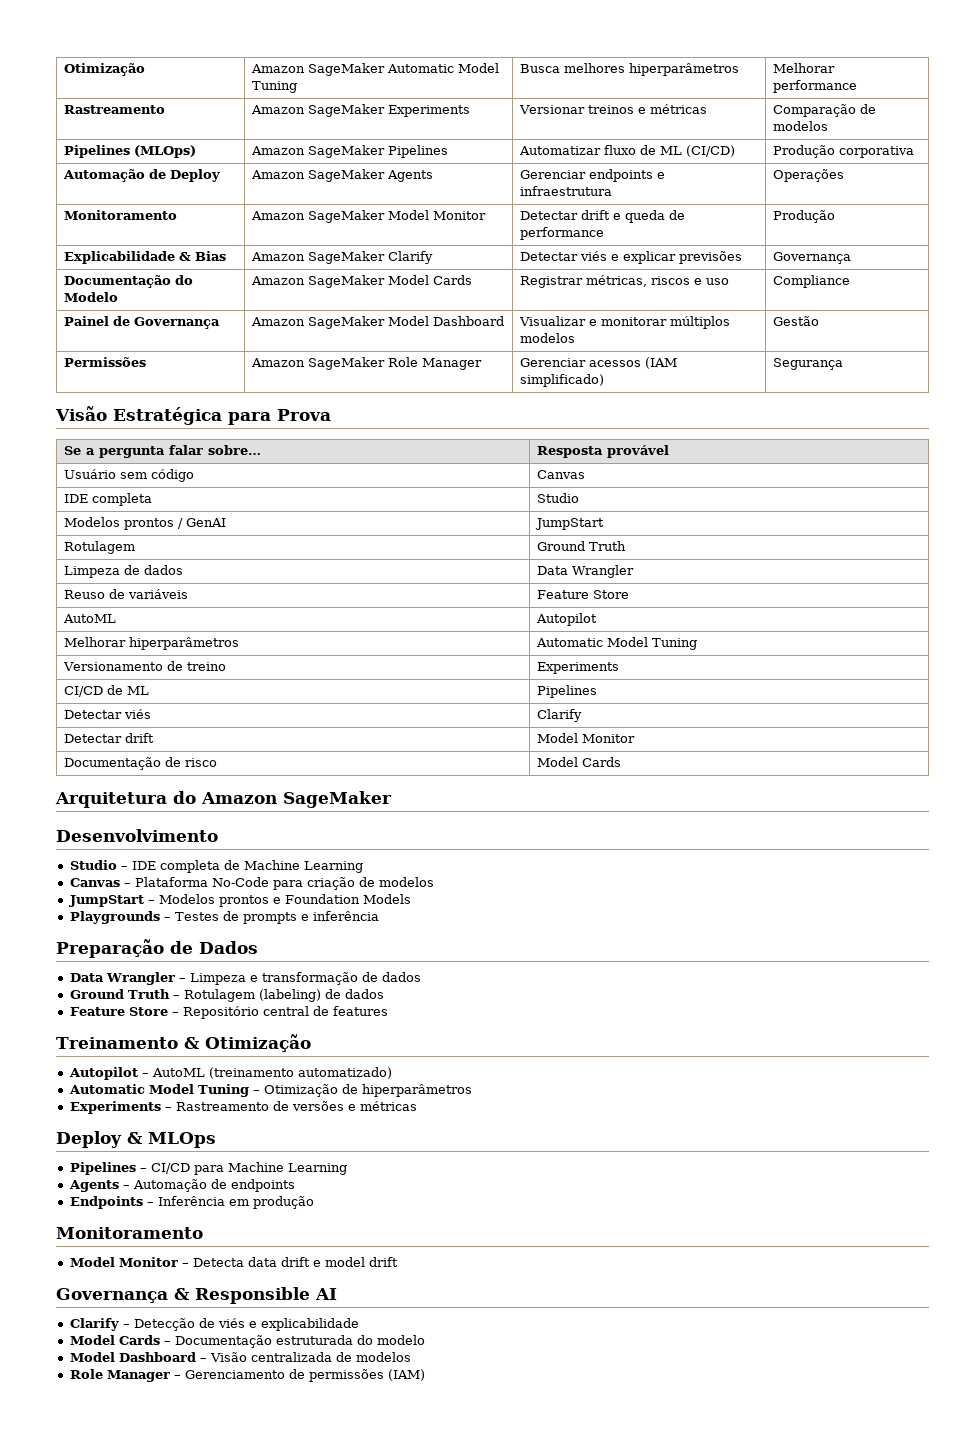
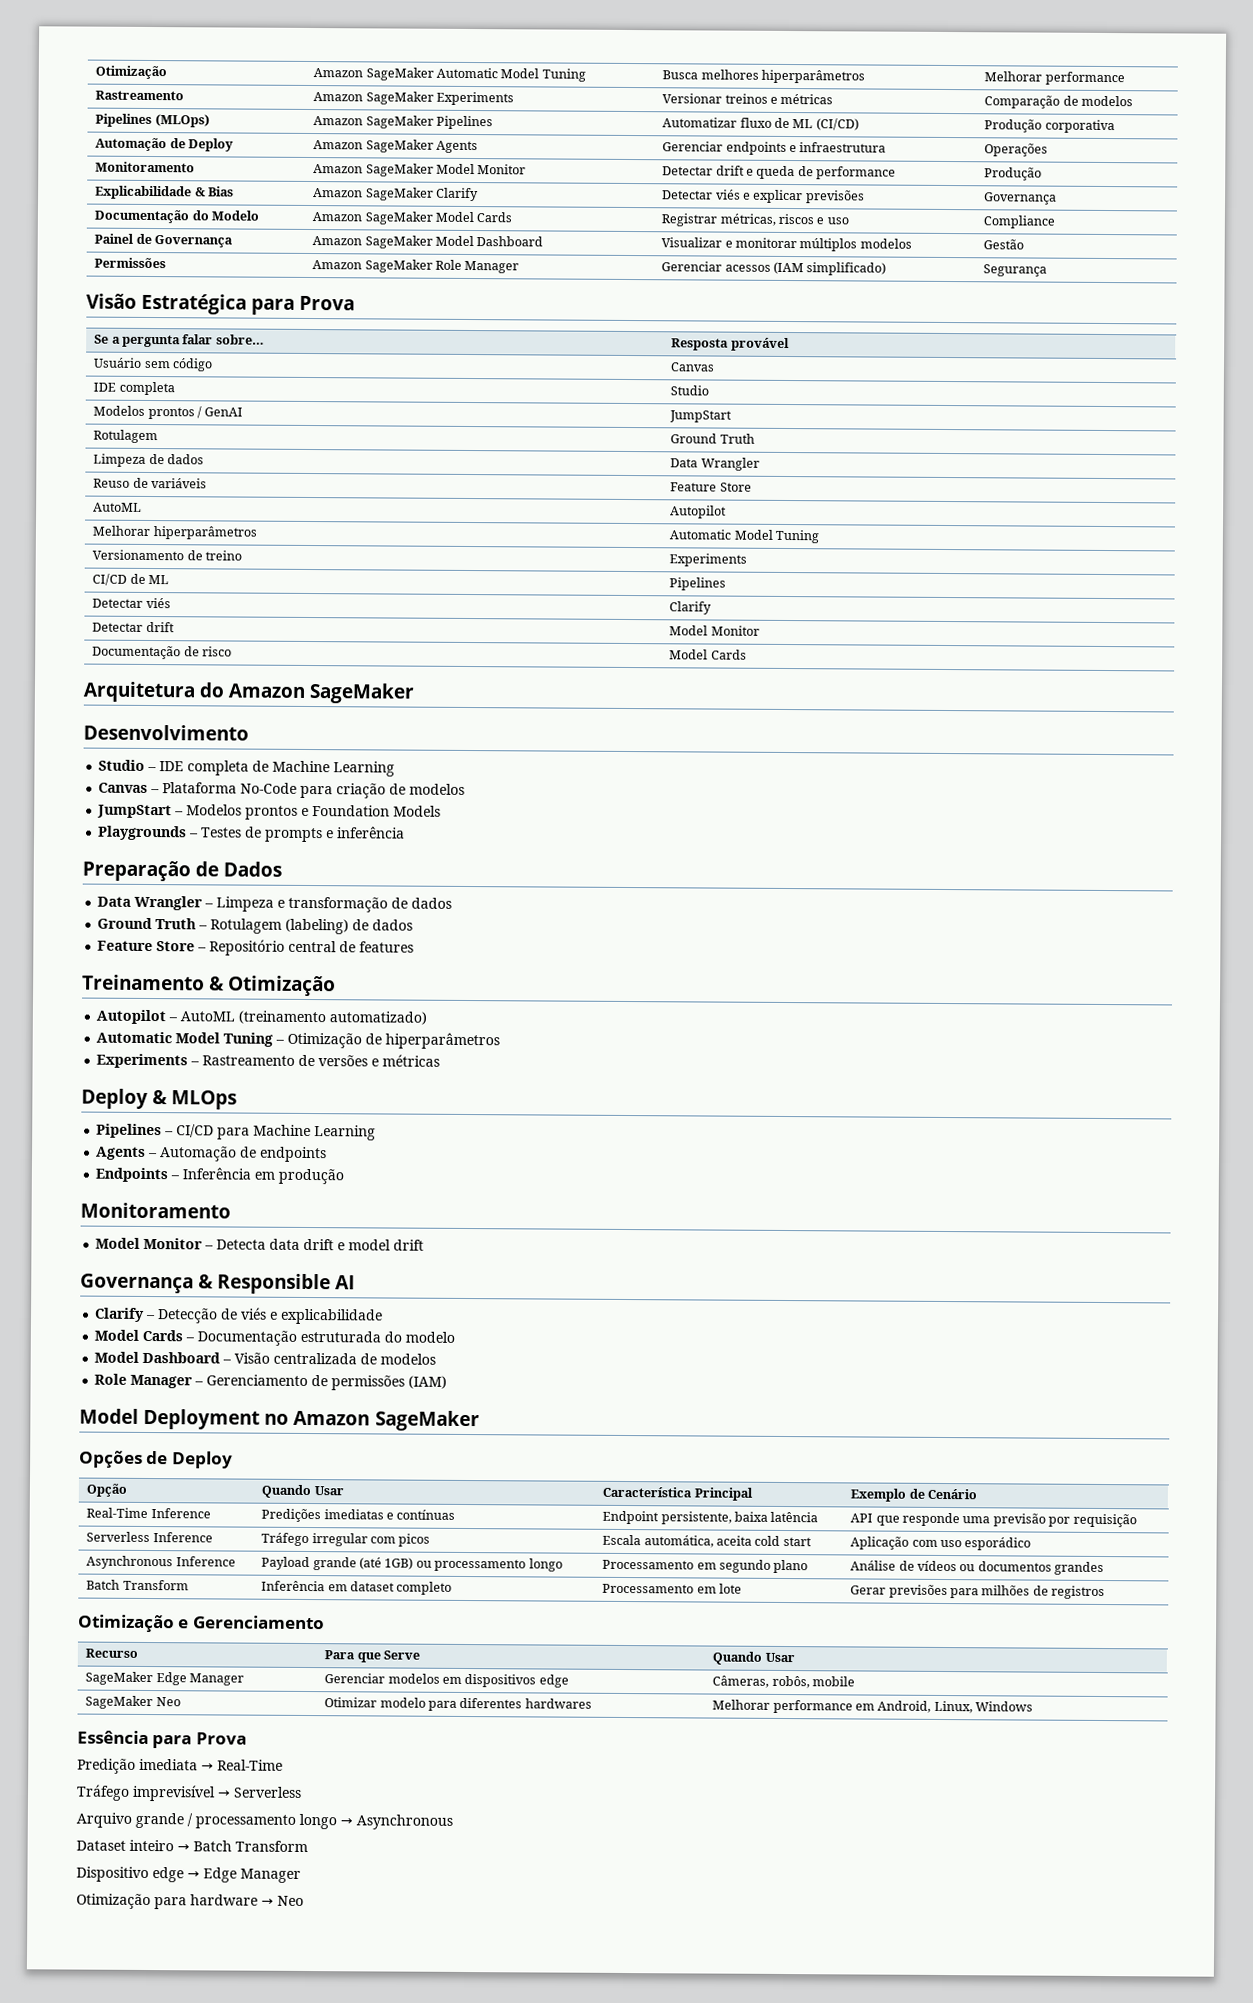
+ Model Deployment no Amazon SageMaker
+ Opções de Deploy
+ Opção | Quando Usar | Característica Principal | Exemplo de Cenário
+ Real-Time Inference | Predições imediatas e contínuas | Endpoint persistente, baixa latência | API que responde uma previsão por requisição
+ Serverless Inference | Tráfego irregular com picos | Escala automática, aceita cold start | Aplicação com uso esporádico
+ Asynchronous Inference | Payload grande (até 1GB) ou processamento longo | Processamento em segundo plano | Análise de vídeos ou documentos grandes
+ Batch Transform | Inferência em dataset completo | Processamento em lote | Gerar previsões para milhões de registros
+ Otimização e Gerenciamento
+ Recurso | Para que Serve | Quando Usar
+ SageMaker Edge Manager | Gerenciar modelos em dispositivos edge | Câmeras, robôs, mobile
+ SageMaker Neo | Otimizar modelo para diferentes hardwares | Melhorar performance em Android, Linux, Windows
+ Essência para Prova
+ Predição imediata → Real-Time
+ Tráfego imprevisível → Serverless
+ Arquivo grande / processamento longo → Asynchronous
+ Dataset inteiro → Batch Transform
+ Dispositivo edge → Edge Manager
+ Otimização para hardware → Neo

